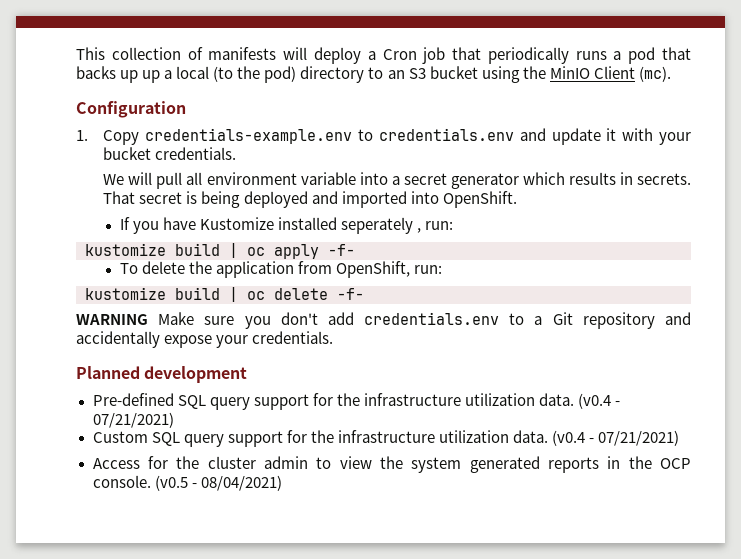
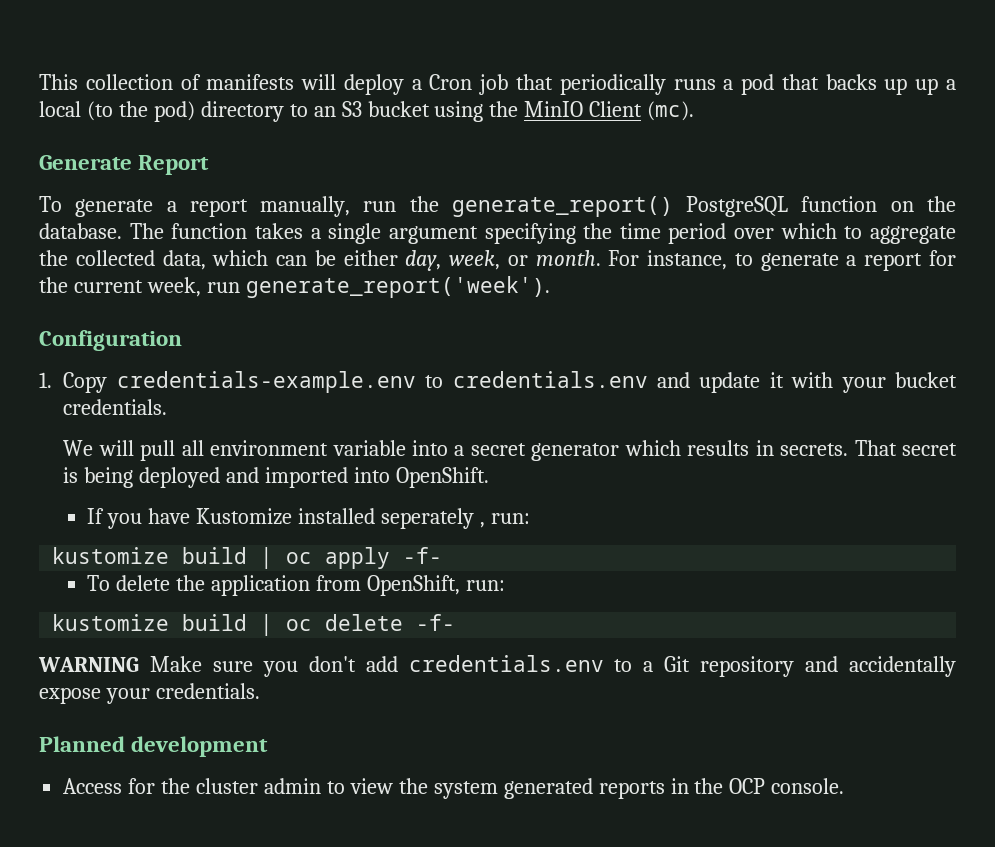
+ Generate Report
+ To generate a report manually, run the generate_report() PostgreSQL function on the database. The function takes a single argument specifying the time period over which to aggregate the collected data, which can be either day, week, or month. For instance, to generate a report for the current week, run generate_report('week').
- Pre-defined SQL query support for the infrastructure utilization data. (v0.4 - 07/21/2021)
- Custom SQL query support for the infrastructure utilization data. (v0.4 - 07/21/2021)
- (v0.5 - 08/04/2021)

